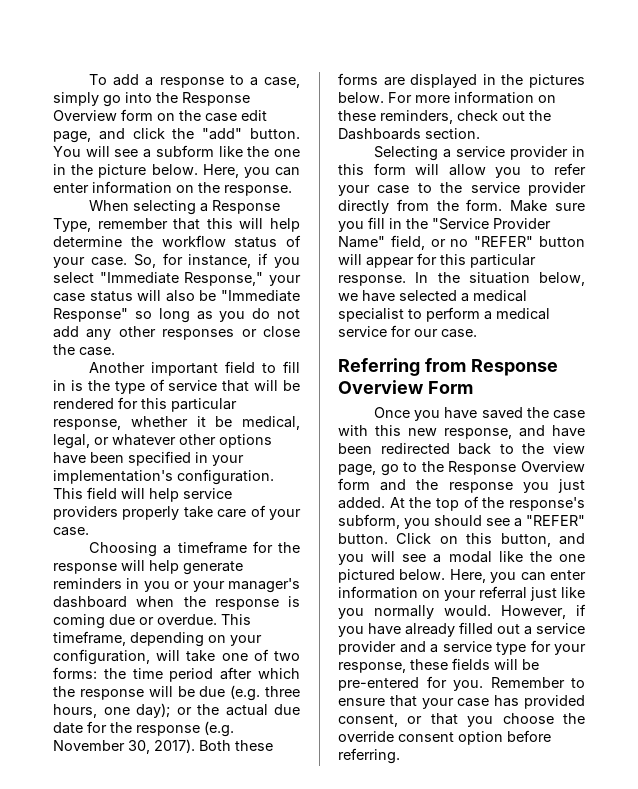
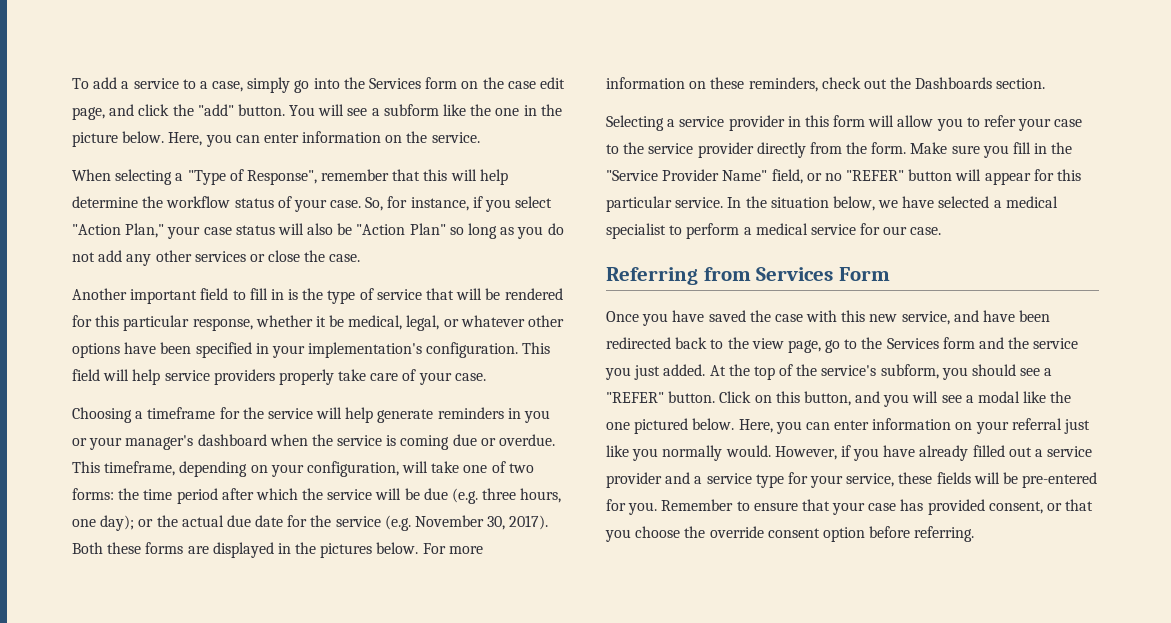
- To add a response to a case, simply go into the Response Overview form on the case edit page, and click the "add" button.
+ To add a service to a case, simply go into the Services form on the case edit page, and click the "add" button.
- Here, you can enter information on the response.
+ Here, you can enter information on the service.
- When selecting a Response Type, remember that this will help determine the workflow status of your case.
+ When selecting a "Type of Response", remember that this will help determine the workflow status of your case.
- So, for instance, if you select "Immediate Response," your case status will also be "Immediate Response" so long as you do not add any other responses or close the case.
+ So, for instance, if you select "Action Plan," your case status will also be "Action Plan" so long as you do not add any other services or close the case.
- Choosing a timeframe for the response will help generate reminders in you or your manager's dashboard when the response is coming due or overdue.
+ Choosing a timeframe for the service will help generate reminders in you or your manager's dashboard when the service is coming due or overdue.
- This timeframe, depending on your configuration, will take one of two forms: the time period after which the response will be due (e.g. three hours, one day); or the actual due date for the response (e.g. November 30, 2017).
+ This timeframe, depending on your configuration, will take one of two forms: the time period after which the service will be due (e.g. three hours, one day); or the actual due date for the service (e.g. November 30, 2017).
- Make sure you fill in the "Service Provider Name" field, or no "REFER" button will appear for this particular response.
+ Make sure you fill in the "Service Provider Name" field, or no "REFER" button will appear for this particular service.
- Referring from Response Overview Form
+ Referring from Services Form
- Once you have saved the case with this new response, and have been redirected back to the view page, go to the Response Overview form and the response you just added.
+ Once you have saved the case with this new service, and have been redirected back to the view page, go to the Services form and the service you just added.
- At the top of the response's subform, you should see a "REFER" button.
+ At the top of the service's subform, you should see a "REFER" button.
- However, if you have already filled out a service provider and a service type for your response, these fields will be pre-entered for you.
+ However, if you have already filled out a service provider and a service type for your service, these fields will be pre-entered for you.

